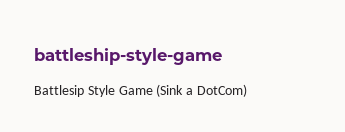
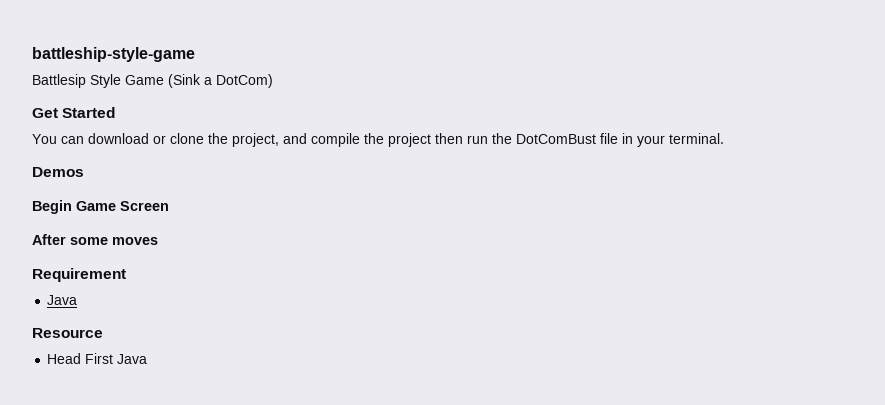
+ Get Started
+ You can download or clone the project, and compile the project then run the DotComBust file in your terminal.
+ Demos
+ Begin Game Screen
+ After some moves
+ Requirement
+ Java
+ Resource
+ Head First Java

